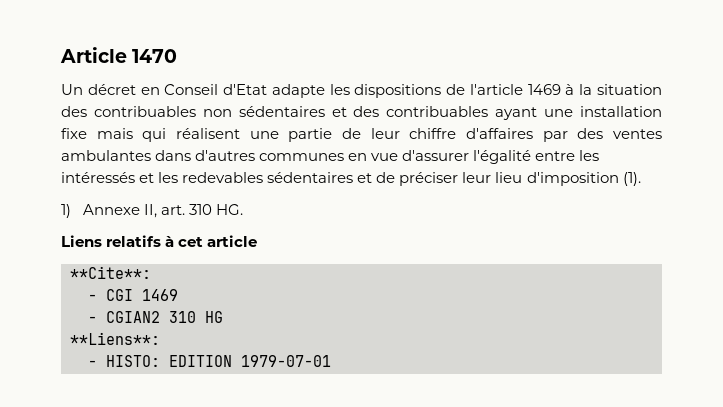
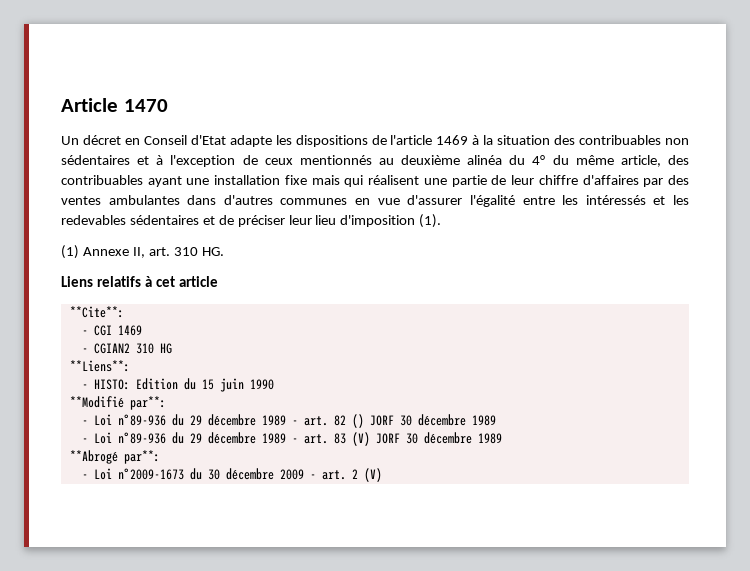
- Un décret en Conseil d'Etat adapte les dispositions de l'article 1469 à la situation des contribuables non sédentaires et des contribuables ayant une installation fixe mais qui réalisent une partie de leur chiffre d'affaires par des ventes ambulantes dans d'autres communes en vue d'assurer l'égalité entre les intéressés et les redevables sédentaires et de préciser leur lieu d'imposition (1).
+ Un décret en Conseil d'Etat adapte les dispositions de l'article 1469 à la situation des contribuables non sédentaires et à l'exception de ceux mentionnés au deuxième alinéa du 4° du même article, des contribuables ayant une installation fixe mais qui réalisent une partie de leur chiffre d'affaires par des ventes ambulantes dans d'autres communes en vue d'assurer l'égalité entre les intéressés et les redevables sédentaires et de préciser leur lieu d'imposition (1).
- 1) Annexe II, art. 310 HG.
+ (1) Annexe II, art. 310 HG.
- - HISTO: EDITION 1979-07-01
+ - HISTO: Edition du 15 juin 1990
+ **Modifié par**:
+ - Loi n°89-936 du 29 décembre 1989 - art. 82 () JORF 30 décembre 1989
+ - Loi n°89-936 du 29 décembre 1989 - art. 83 (V) JORF 30 décembre 1989
+ **Abrogé par**:
+ - Loi n°2009-1673 du 30 décembre 2009 - art. 2 (V)

